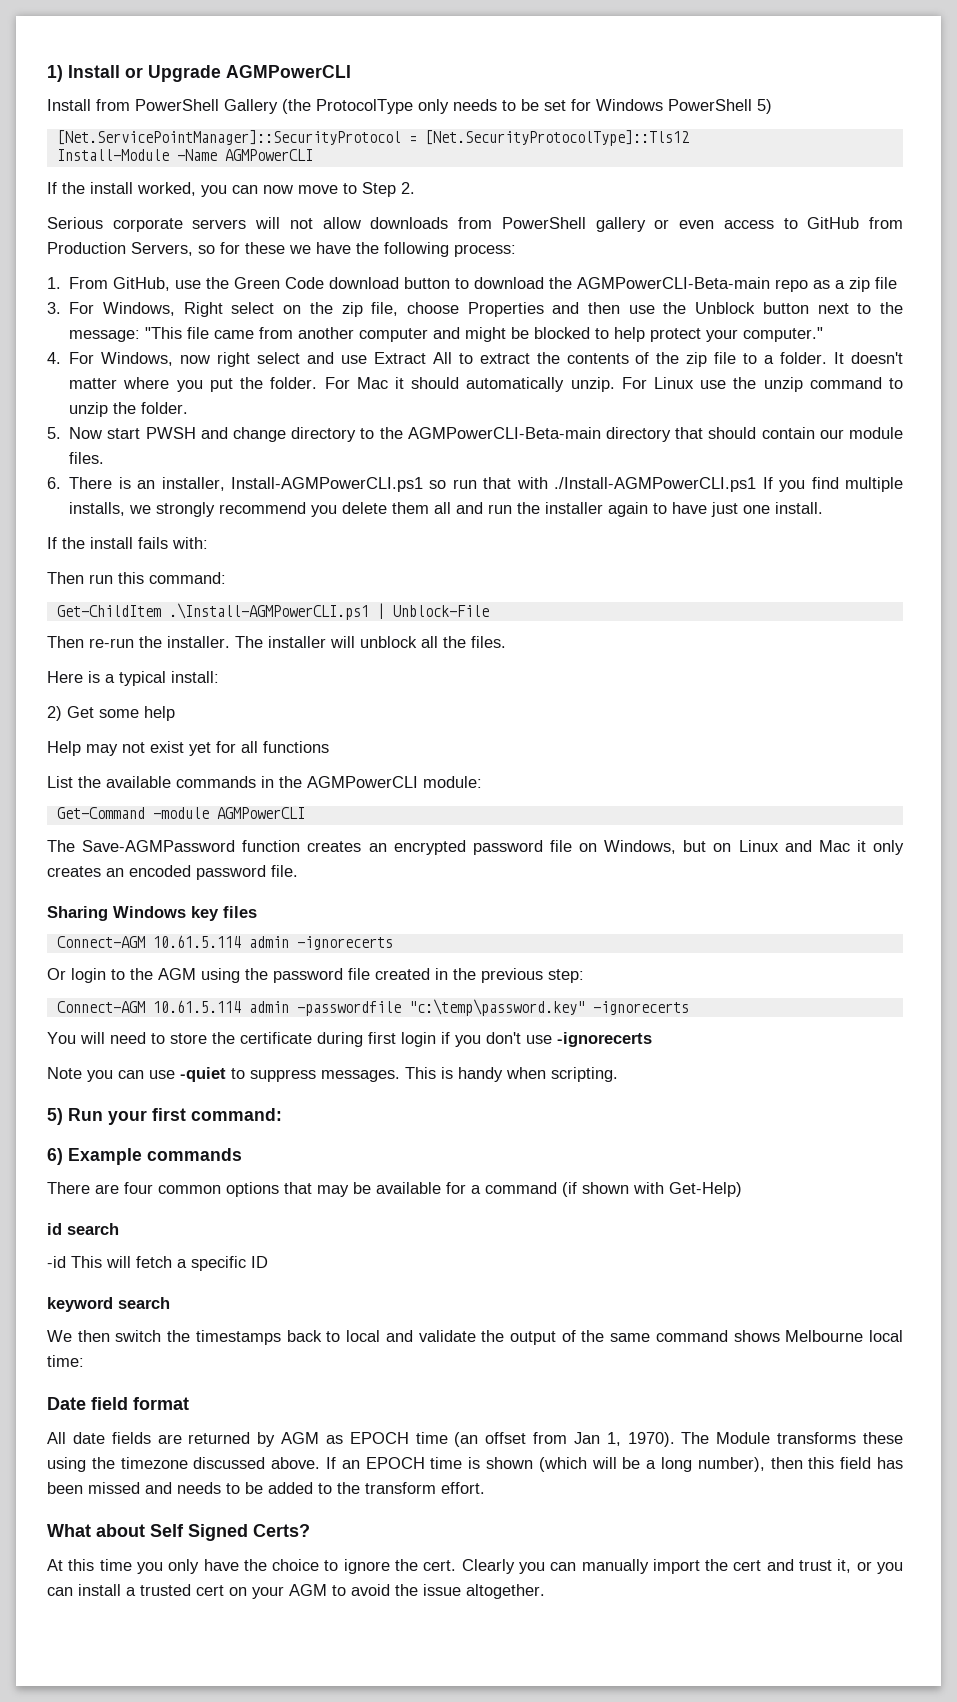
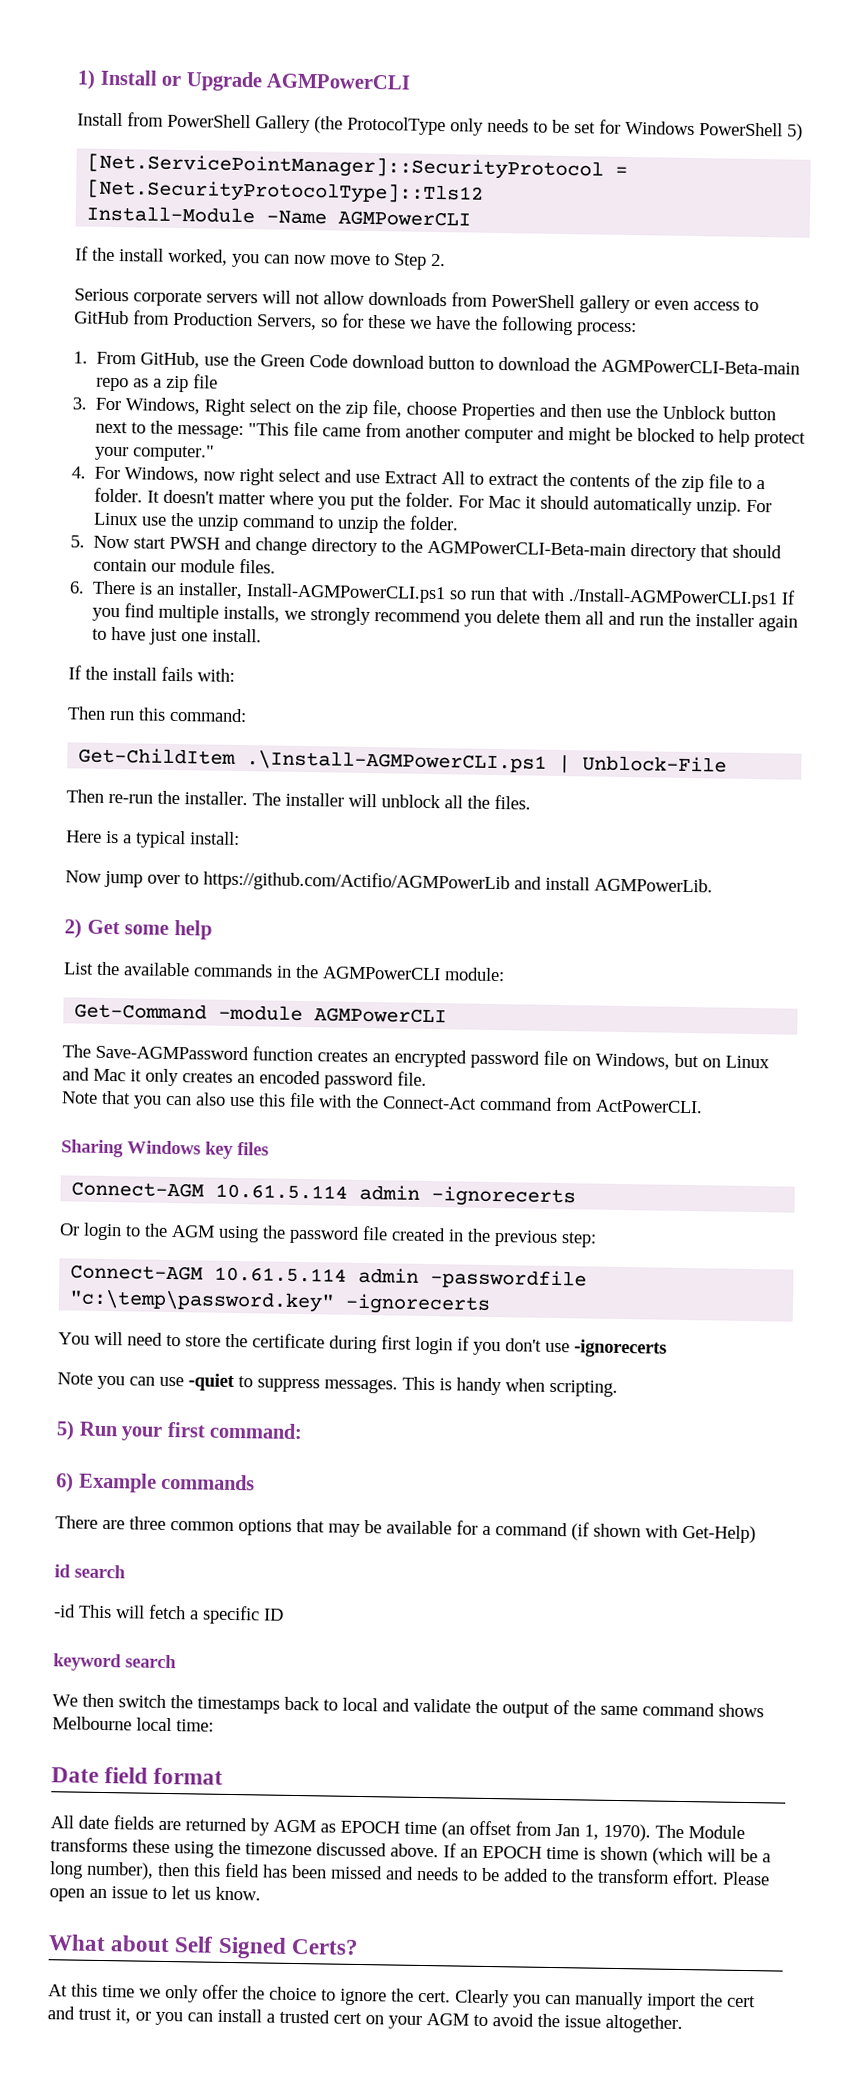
+ Now jump over to https://github.com/Actifio/AGMPowerLib and install AGMPowerLib.
  2) Get some help
- Help may not exist yet for all functions
+ Note that you can also use this file with the Connect-Act command from ActPowerCLI.
- There are four common options that may be available for a command (if shown with Get-Help)
+ There are three common options that may be available for a command (if shown with Get-Help)
+ Please open an issue to let us know.
- At this time you only have the choice to ignore the cert.
+ At this time we only offer the choice to ignore the cert.

